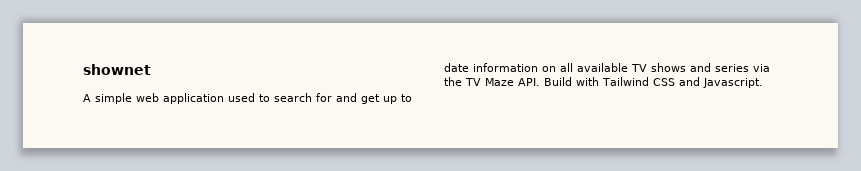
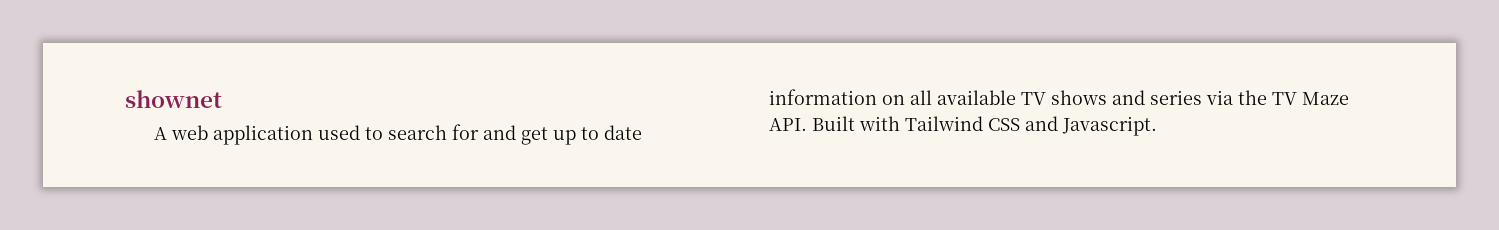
- A simple web application used to search for and get up to date information on all available TV shows and series via the TV Maze API. Build with Tailwind CSS and Javascript.
+ A web application used to search for and get up to date information on all available TV shows and series via the TV Maze API. Built with Tailwind CSS and Javascript.

